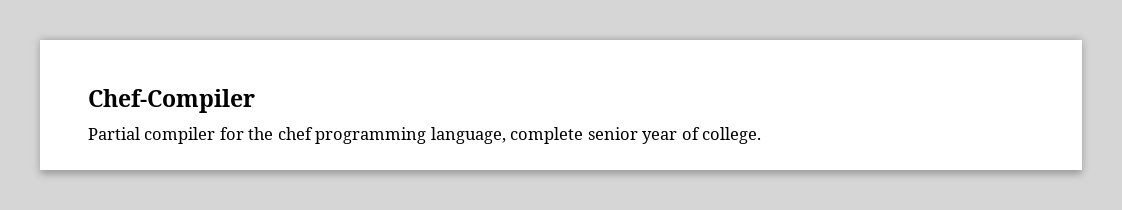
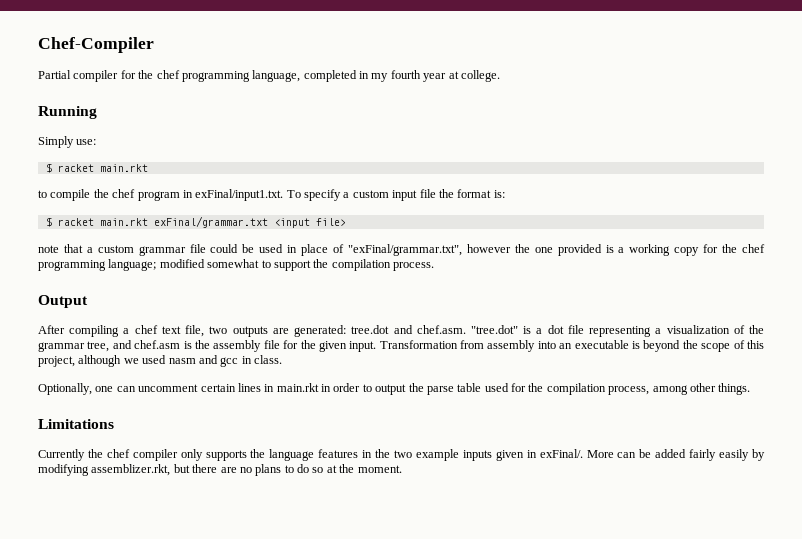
- Partial compiler for the chef programming language, complete senior year of college.
+ Partial compiler for the chef programming language, completed in my fourth year at college.
+ Running
+ Simply use:
+ $ racket main.rkt
+ to compile the chef program in exFinal/input1.txt. To specify a custom input file the format is:
+ $ racket main.rkt exFinal/grammar.txt <input file>
+ note that a custom grammar file could be used in place of "exFinal/grammar.txt", however the one provided is a working copy for the chef programming language; modified somewhat to support the compilation process.
+ Output
+ After compiling a chef text file, two outputs are generated: tree.dot and chef.asm. "tree.dot" is a dot file representing a visualization of the grammar tree, and chef.asm is the assembly file for the given input. Transformation from assembly into an executable is beyond the scope of this project, although we used nasm and gcc in class.
+ Optionally, one can uncomment certain lines in main.rkt in order to output the parse table used for the compilation process, among other things.
+ Limitations
+ Currently the chef compiler only supports the language features in the two example inputs given in exFinal/. More can be added fairly easily by modifying assemblizer.rkt, but there are no plans to do so at the moment.

